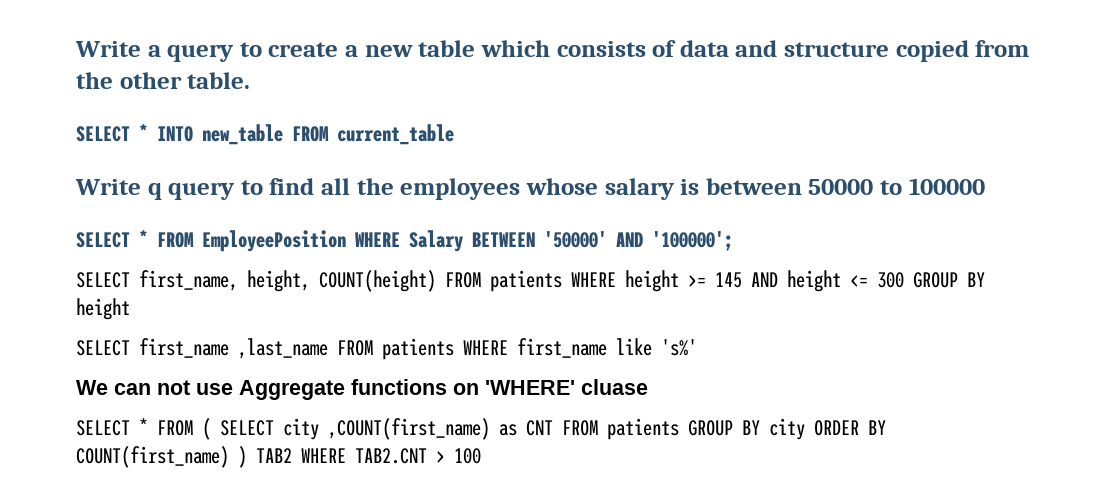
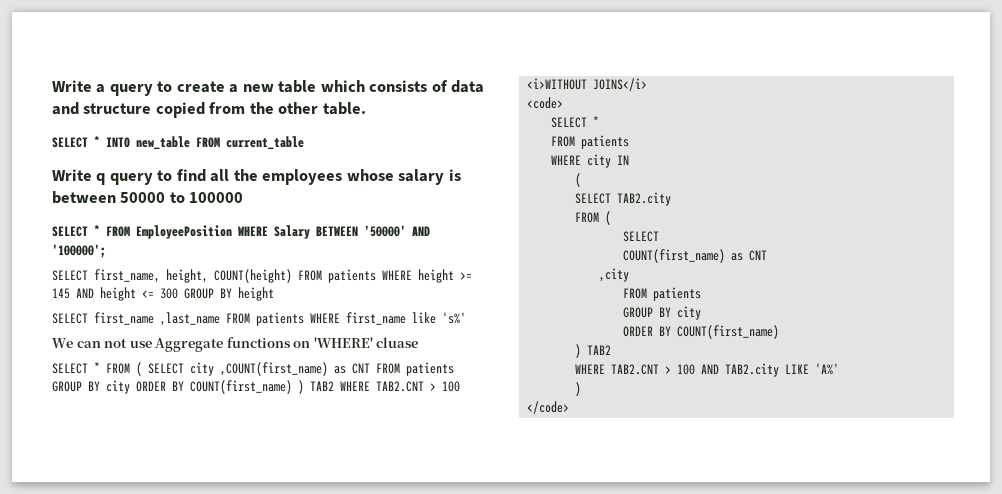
+ <i>WITHOUT JOINS</i>
+ <code>
+ SELECT *
+ FROM patients
+ WHERE city IN
+ (
+ SELECT TAB2.city
+ FROM (
+ SELECT
+ COUNT(first_name) as CNT
+ ,city
+ FROM patients
+ GROUP BY city
+ ORDER BY COUNT(first_name)
+ ) TAB2
+ WHERE TAB2.CNT > 100 AND TAB2.city LIKE 'A%'
+ )
+ </code>

